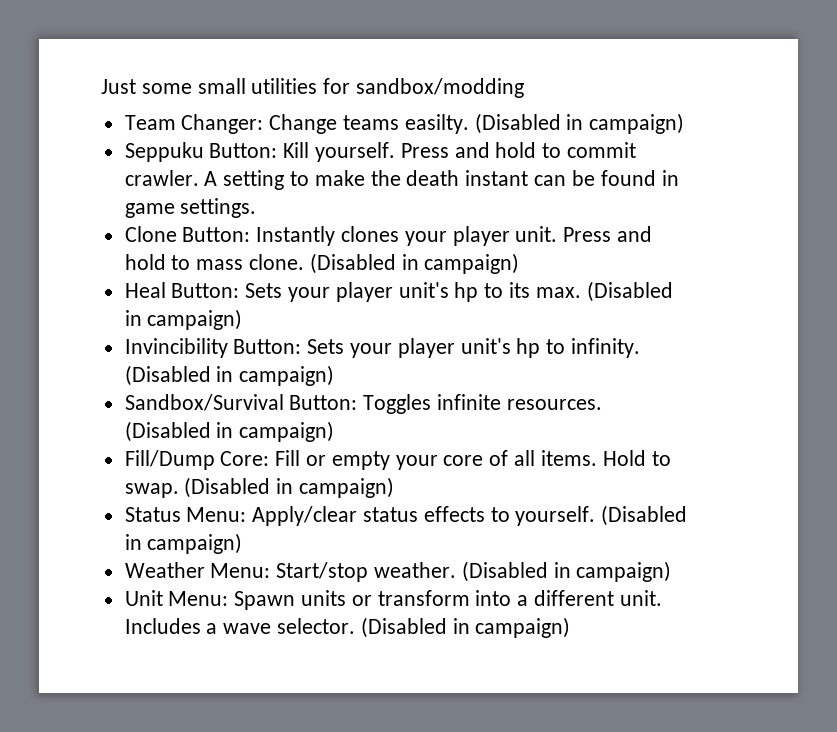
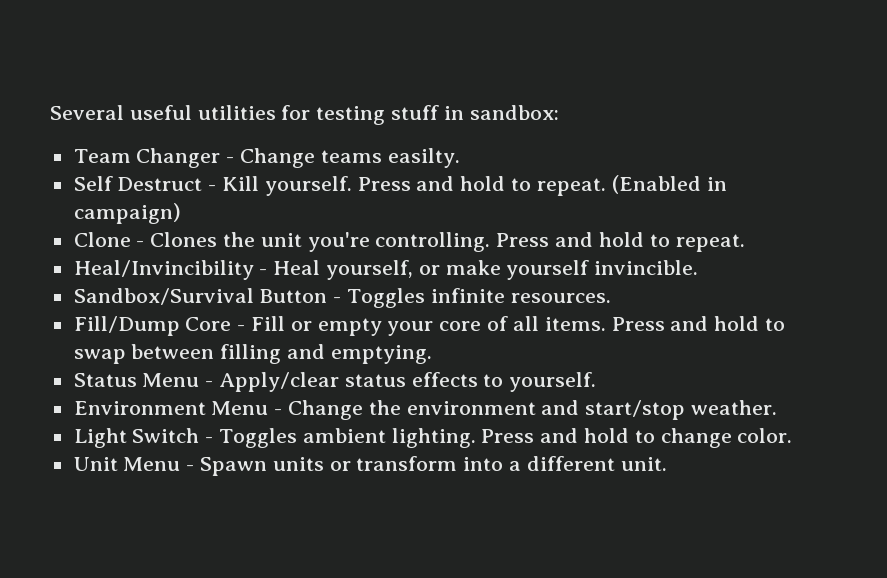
- Just some small utilities for sandbox/modding
+ Several useful utilities for testing stuff in sandbox:
- Team Changer: Change teams easilty. (Disabled in campaign)
- Seppuku Button: Kill yourself.
+ Team Changer - Change teams easilty.
+ Self Destruct - Kill yourself.
- Press and hold to commit crawler. A setting to make the death instant can be found in game settings.
- Clone Button: Instantly clones your player unit. Press and hold to mass clone. (Disabled in campaign)
- Heal Button: Sets your player unit's hp to its max. (Disabled in campaign)
- Invincibility Button: Sets your player unit's hp to infinity. (Disabled in campaign)
+ Press and hold to repeat. (Enabled in campaign)
+ Clone - Clones the unit you're controlling. Press and hold to repeat.
+ Heal/Invincibility - Heal yourself, or make yourself invincible.
- Sandbox/Survival Button: Toggles infinite resources. (Disabled in campaign)
+ Sandbox/Survival Button - Toggles infinite resources.
- Fill/Dump Core: Fill or empty your core of all items.
+ Fill/Dump Core - Fill or empty your core of all items.
- Hold to swap. (Disabled in campaign)
+ Press and hold to swap between filling and emptying.
- Status Menu: Apply/clear status effects to yourself. (Disabled in campaign)
- Weather Menu: Start/stop weather. (Disabled in campaign)
+ Status Menu - Apply/clear status effects to yourself.
+ Environment Menu - Change the environment and start/stop weather.
+ Light Switch - Toggles ambient lighting. Press and hold to change color.
- Unit Menu: Spawn units or transform into a different unit. Includes a wave selector. (Disabled in campaign)
+ Unit Menu - Spawn units or transform into a different unit.

